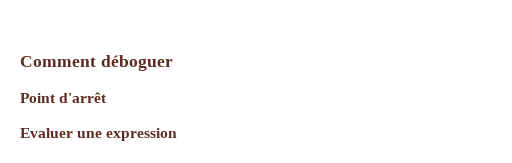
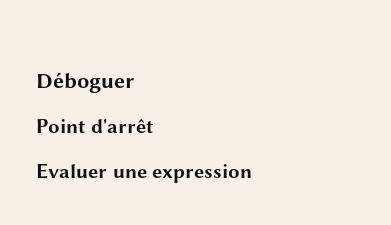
- Comment déboguer
+ Déboguer

